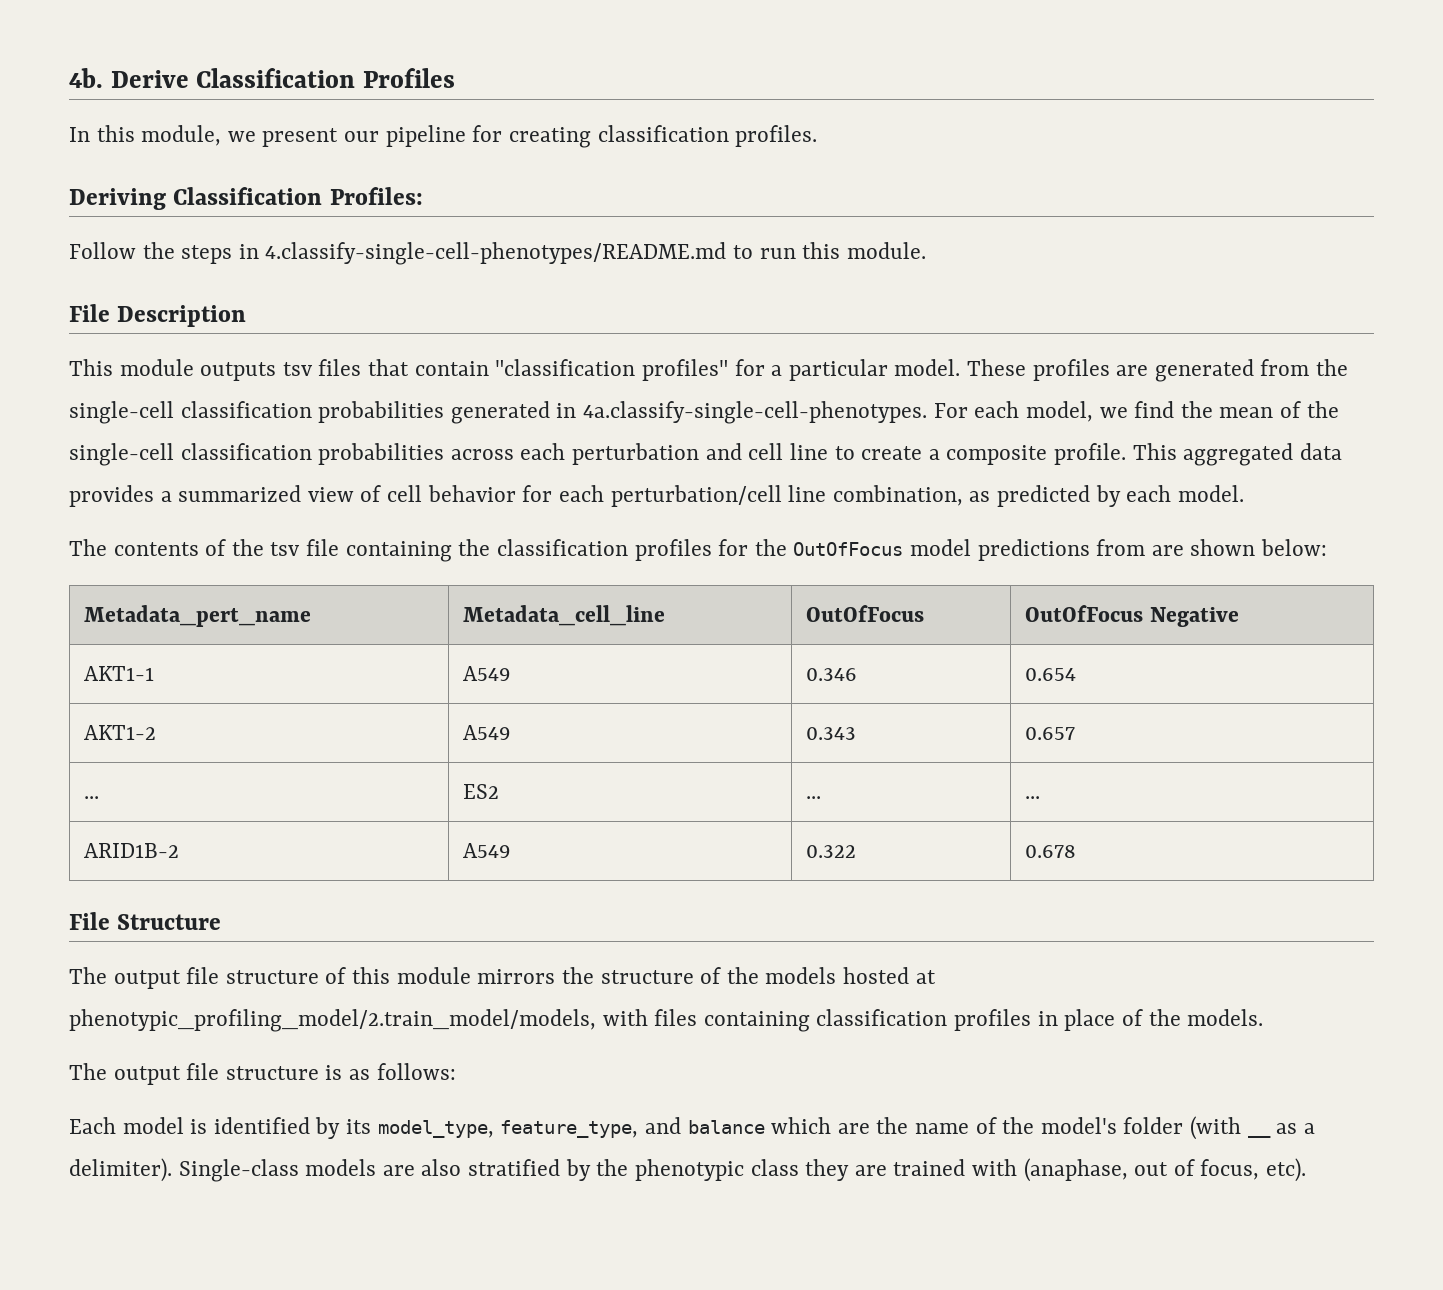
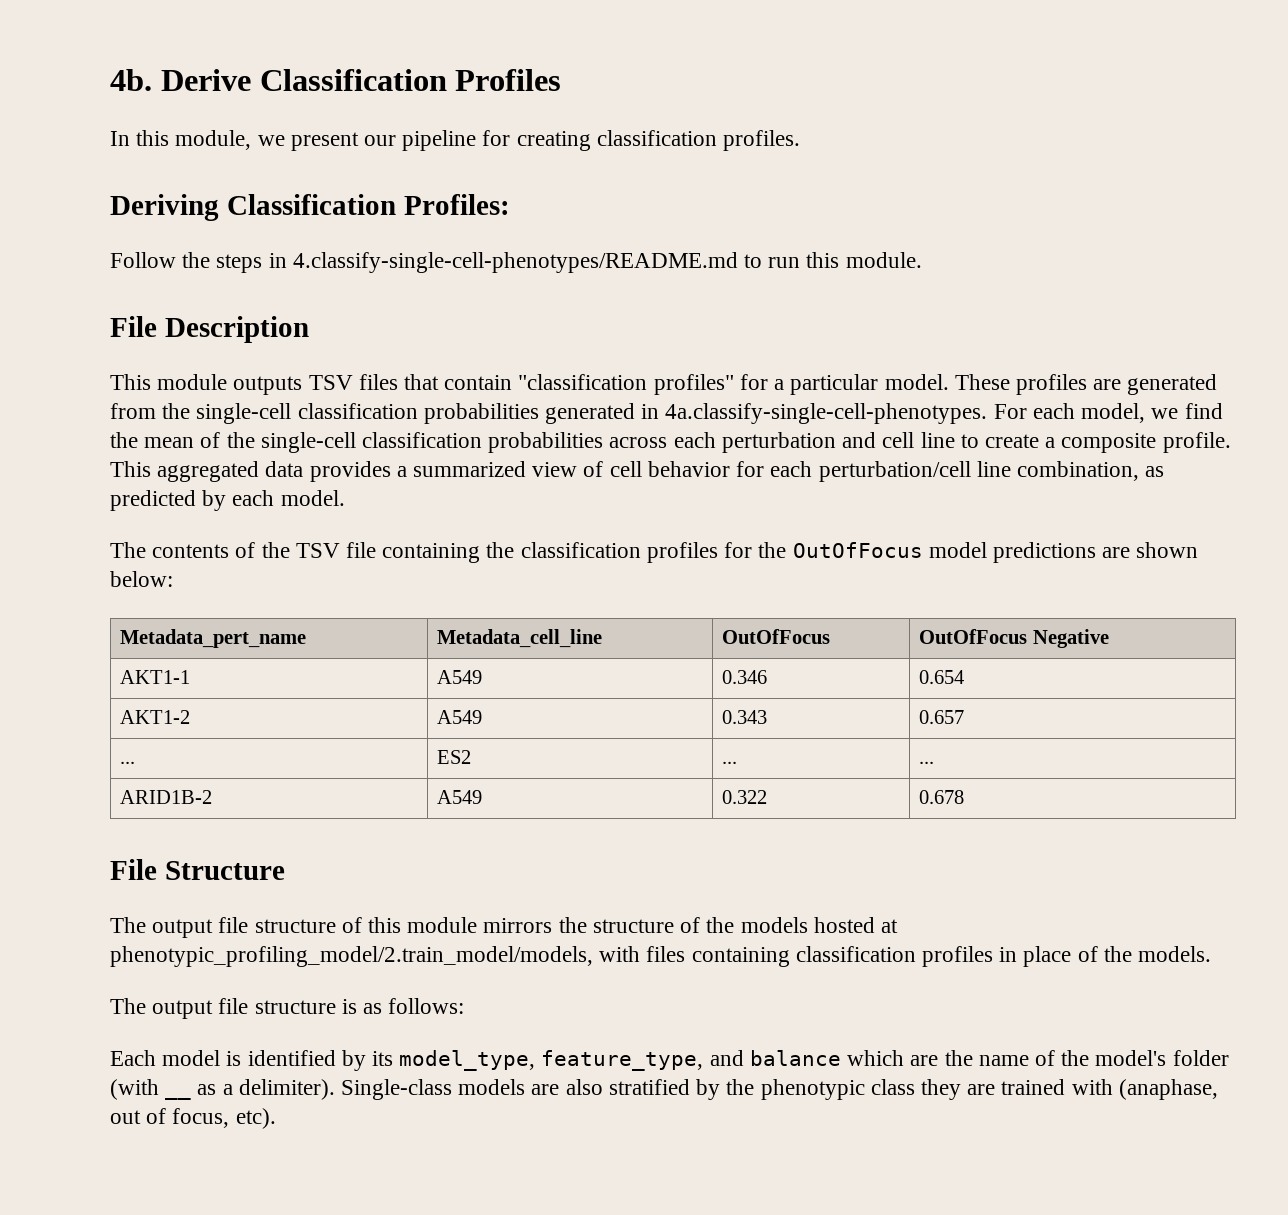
- This module outputs tsv files that contain "classification profiles" for a particular model.
+ This module outputs TSV files that contain "classification profiles" for a particular model.
- The contents of the tsv file containing the classification profiles for the OutOfFocus model predictions from are shown below:
+ The contents of the TSV file containing the classification profiles for the OutOfFocus model predictions are shown below:

